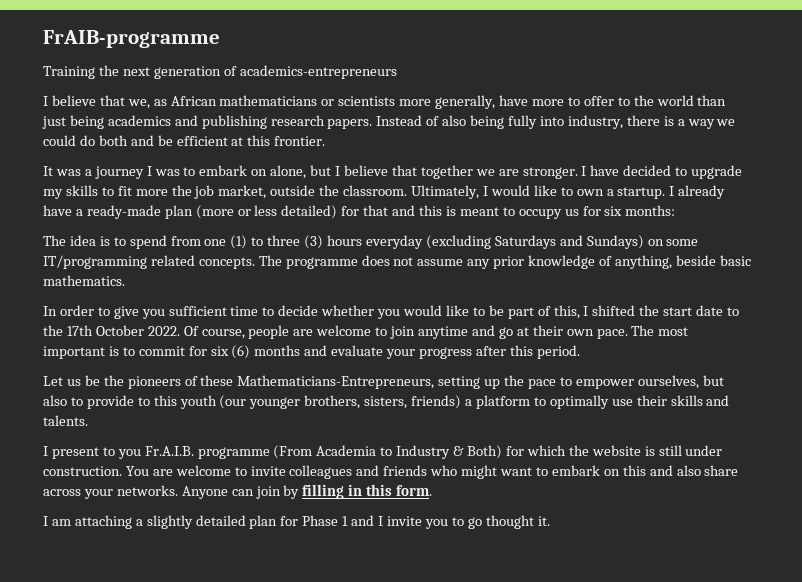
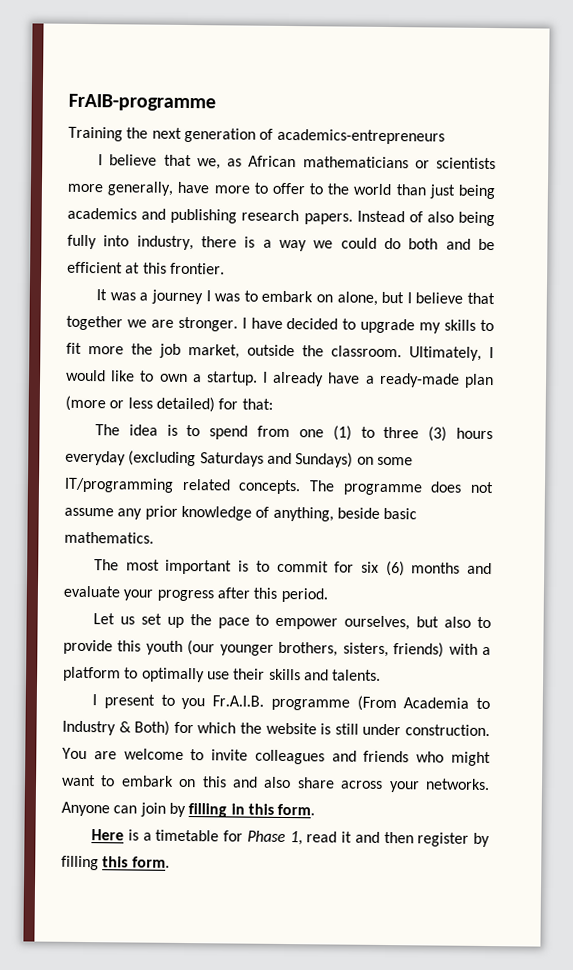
- I already have a ready-made plan (more or less detailed) for that and this is meant to occupy us for six months:
+ I already have a ready-made plan (more or less detailed) for that:
- In order to give you sufficient time to decide whether you would like to be part of this, I shifted the start date to the 17th October 2022. Of course, people are welcome to join anytime and go at their own pace.
- Let us be the pioneers of these Mathematicians-Entrepreneurs, setting up the pace to empower ourselves, but also to provide to this youth (our younger brothers, sisters, friends) a platform to optimally use their skills and talents.
+ Let us set up the pace to empower ourselves, but also to provide this youth (our younger brothers, sisters, friends) with a platform to optimally use their skills and talents.
- I am attaching a slightly detailed plan for Phase 1 and I invite you to go thought it.
+ Here is a timetable for Phase 1, read it and then register by filling this form.

